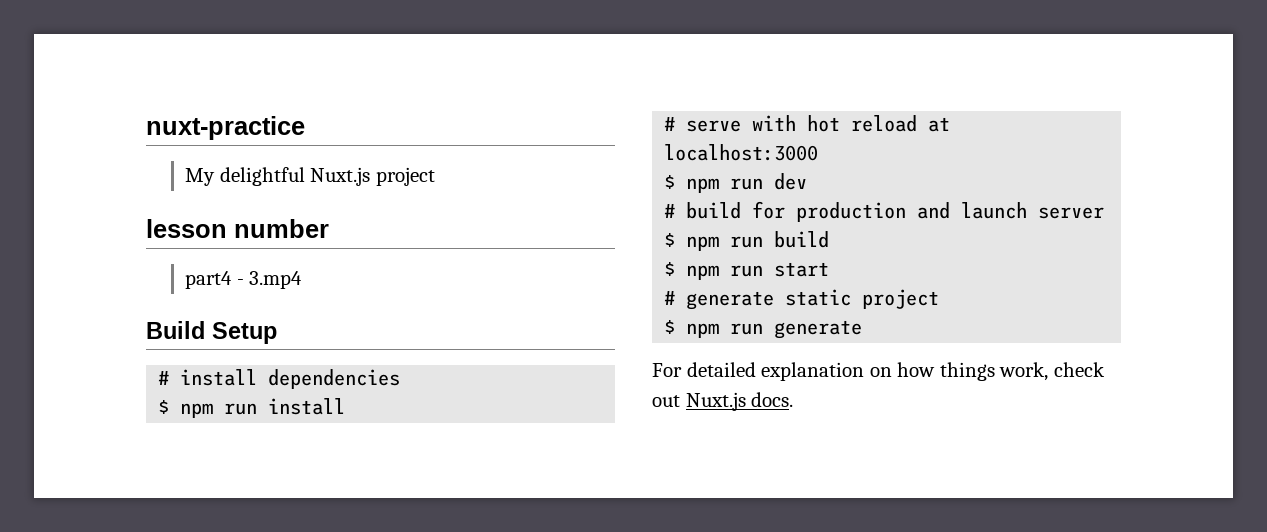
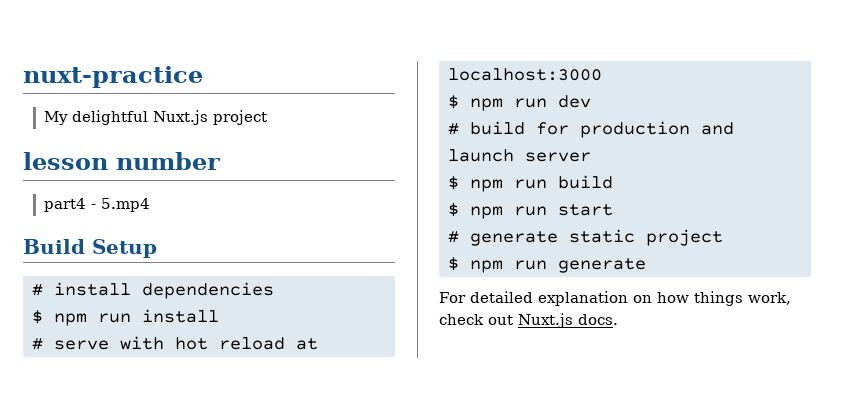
- part4 - 3.mp4
+ part4 - 5.mp4

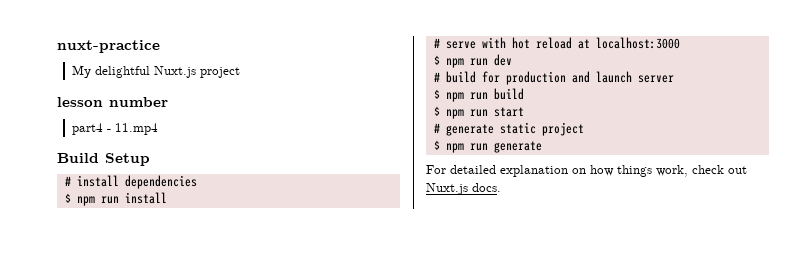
- part4 - 5.mp4
+ part4 - 11.mp4

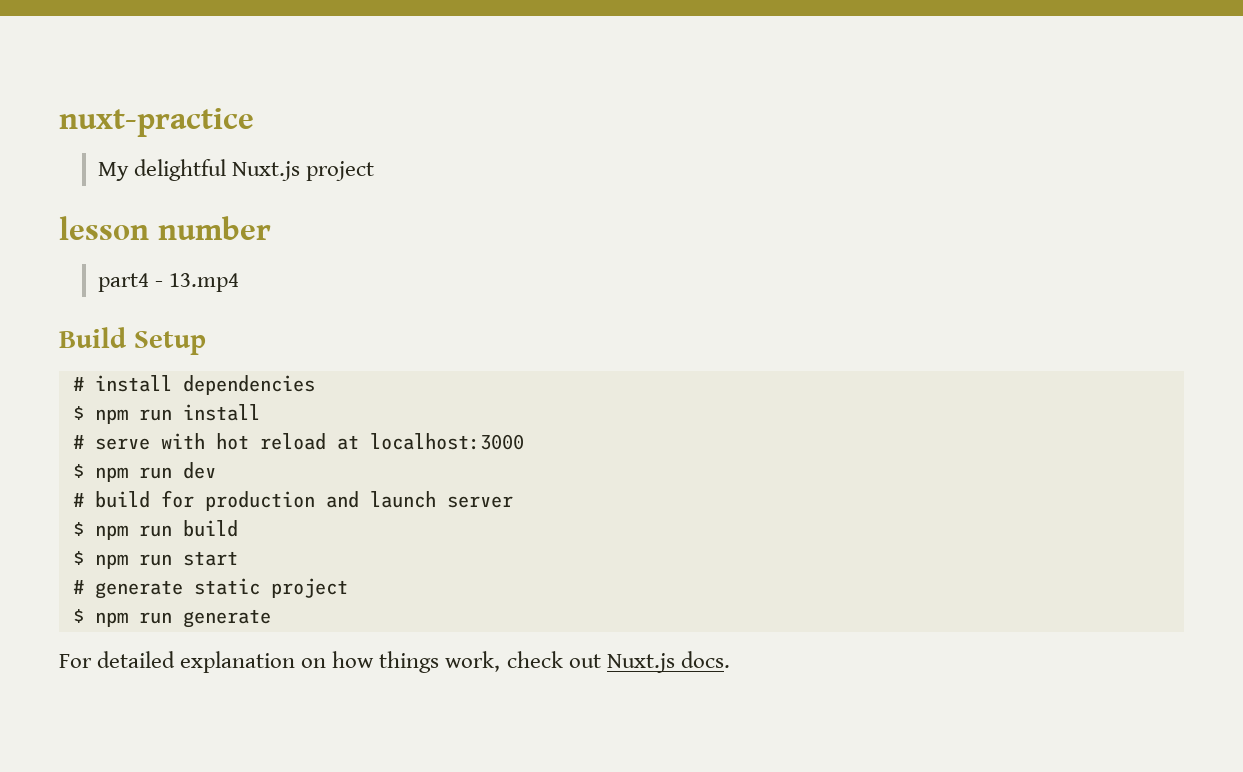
- part4 - 11.mp4
+ part4 - 13.mp4

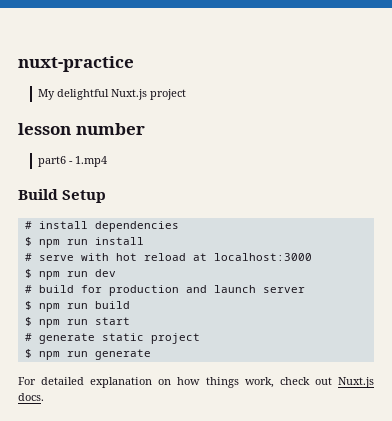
- part4 - 13.mp4
+ part6 - 1.mp4

